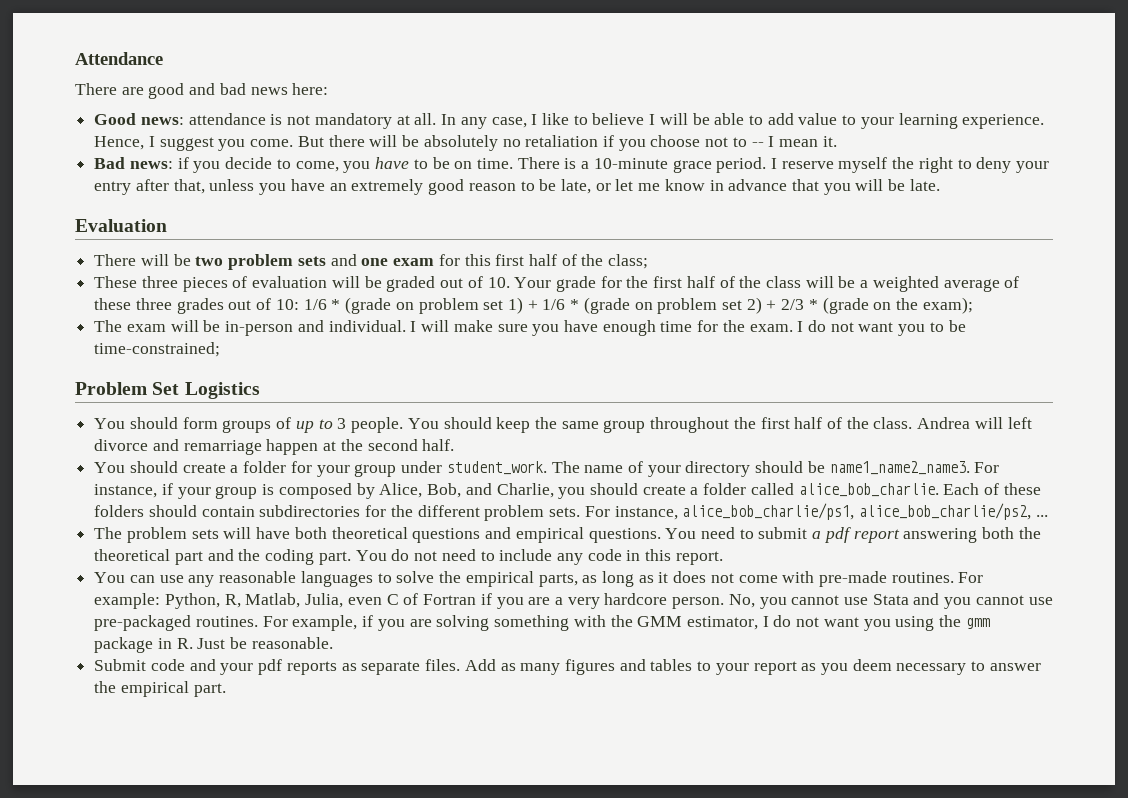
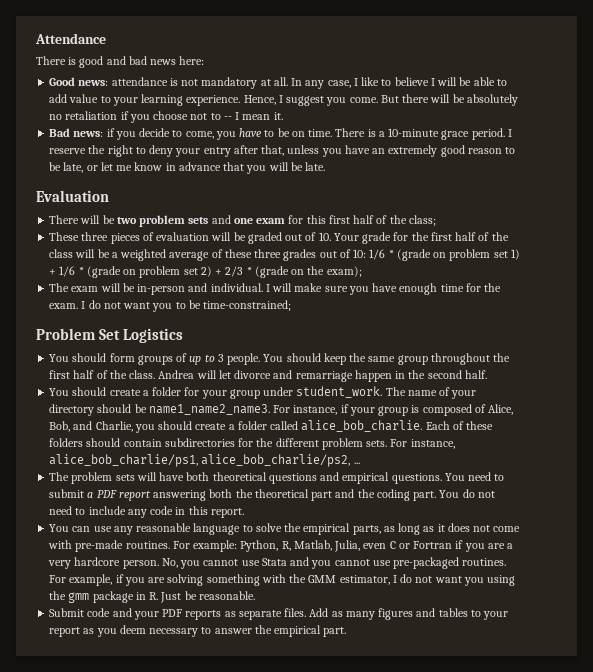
- There are good and bad news here:
+ There is good and bad news here:
- I reserve myself the right to deny your entry after that, unless you have an extremely good reason to be late, or let me know in advance that you will be late.
+ I reserve the right to deny your entry after that, unless you have an extremely good reason to be late, or let me know in advance that you will be late.
- Andrea will left divorce and remarriage happen at the second half.
+ Andrea will let divorce and remarriage happen in the second half.
- For instance, if your group is composed by Alice, Bob, and Charlie, you should create a folder called alice_bob_charlie.
+ For instance, if your group is composed of Alice, Bob, and Charlie, you should create a folder called alice_bob_charlie.
- You need to submit a pdf report answering both the theoretical part and the coding part.
+ You need to submit a PDF report answering both the theoretical part and the coding part.
- You can use any reasonable languages to solve the empirical parts, as long as it does not come with pre-made routines.
+ You can use any reasonable language to solve the empirical parts, as long as it does not come with pre-made routines.
- For example: Python, R, Matlab, Julia, even C of Fortran if you are a very hardcore person.
+ For example: Python, R, Matlab, Julia, even C or Fortran if you are a very hardcore person.
- Submit code and your pdf reports as separate files.
+ Submit code and your PDF reports as separate files.

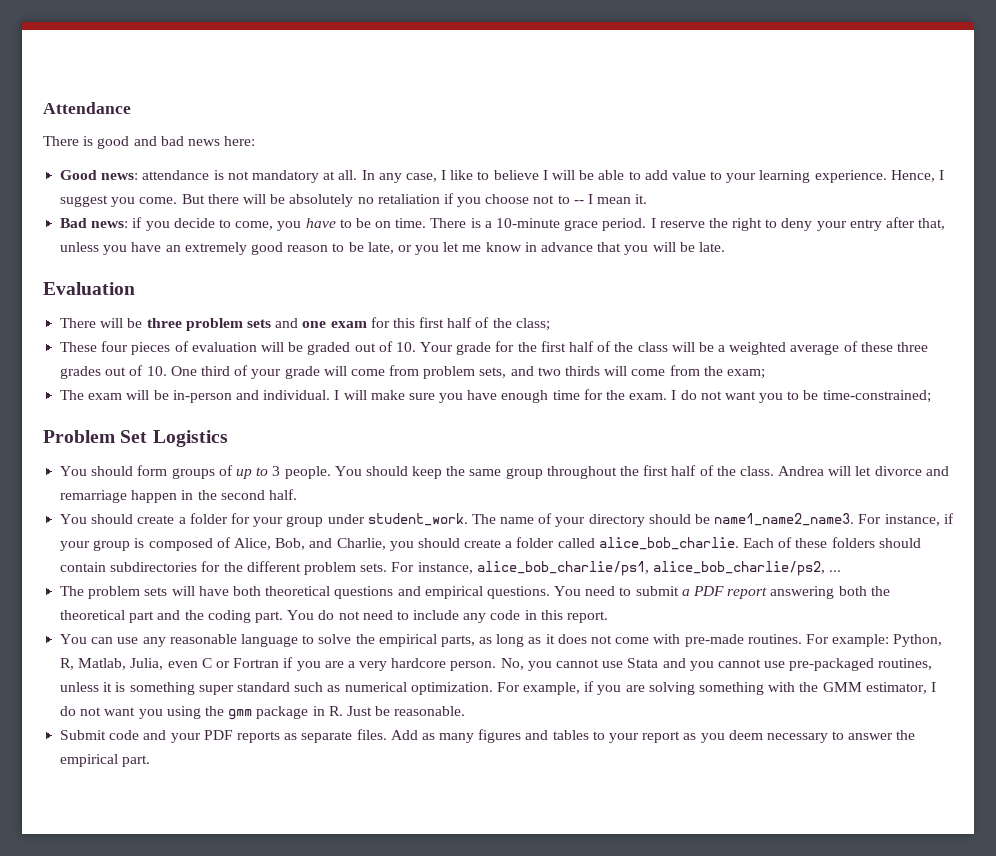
- I reserve the right to deny your entry after that, unless you have an extremely good reason to be late, or let me know in advance that you will be late.
+ I reserve the right to deny your entry after that, unless you have an extremely good reason to be late, or you let me know in advance that you will be late.
- There will be two problem sets and one exam for this first half of the class;
+ There will be three problem sets and one exam for this first half of the class;
- These three pieces of evaluation will be graded out of 10. Your grade for the first half of the class will be a weighted average of these three grades out of 10: 1/6 * (grade on problem set 1) + 1/6 * (grade on problem set 2) + 2/3 * (grade on the exam);
+ These four pieces of evaluation will be graded out of 10. Your grade for the first half of the class will be a weighted average of these three grades out of 10. One third of your grade will come from problem sets, and two thirds will come from the exam;
- No, you cannot use Stata and you cannot use pre-packaged routines.
+ No, you cannot use Stata and you cannot use pre-packaged routines, unless it is something super standard such as numerical optimization.

